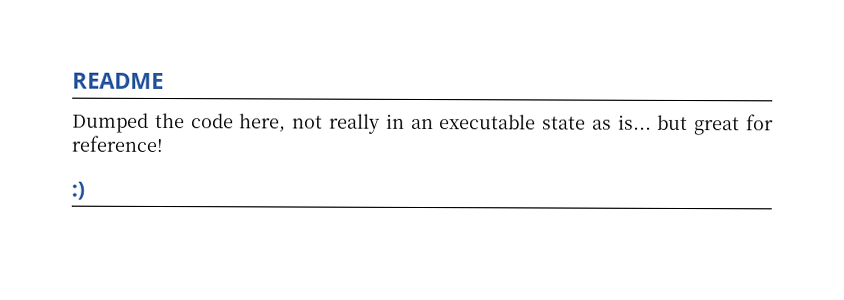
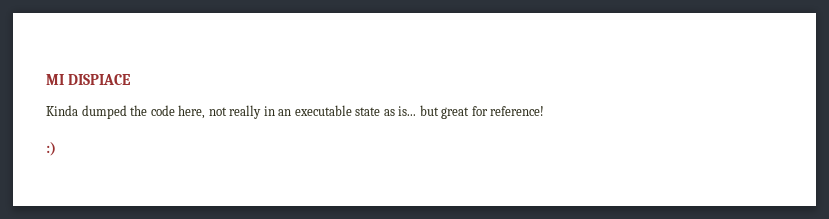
- README
- Dumped the code here, not really in an executable state as is... but great for reference!
+ MI DISPIACE
+ Kinda dumped the code here, not really in an executable state as is... but great for reference!

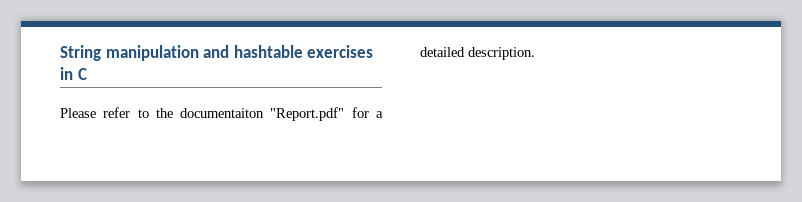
- MI DISPIACE
- Kinda dumped the code here, not really in an executable state as is... but great for reference!
- :)
+ String manipulation and hashtable exercises in C
+ Please refer to the documentaiton "Report.pdf" for a detailed description.

